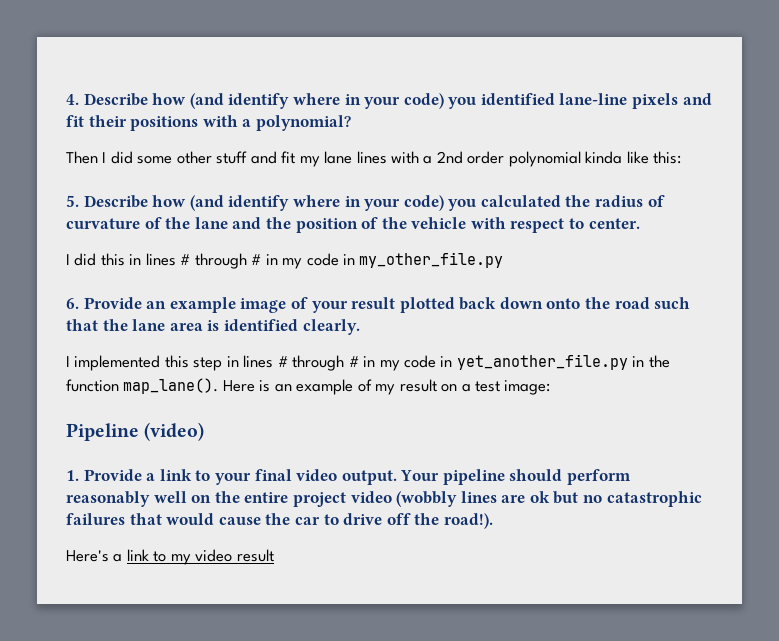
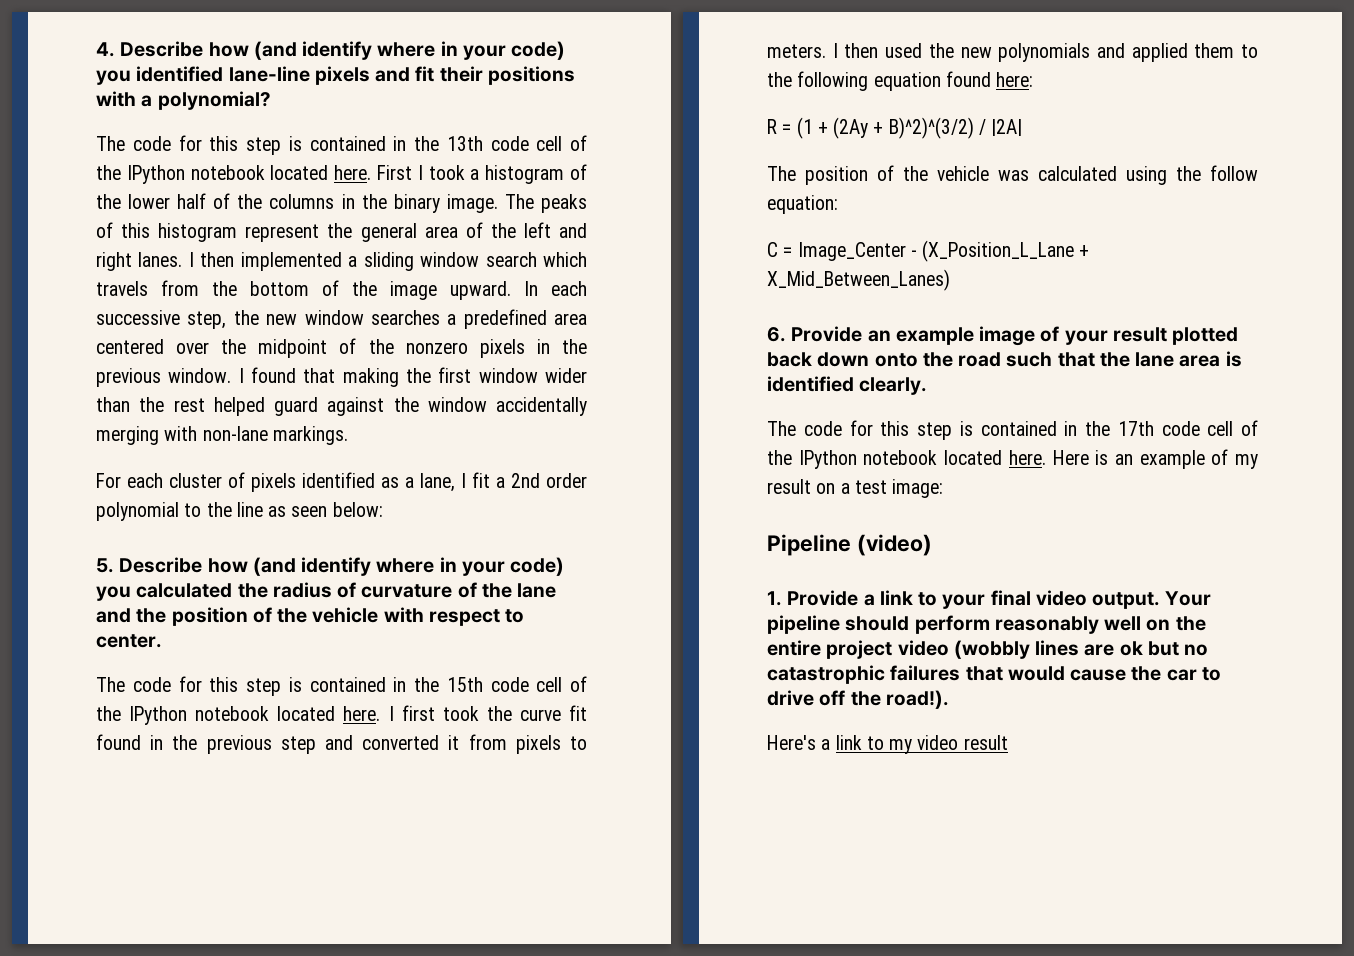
- Then I did some other stuff and fit my lane lines with a 2nd order polynomial kinda like this:
+ The code for this step is contained in the 13th code cell of the IPython notebook located here. First I took a histogram of the lower half of the columns in the binary image. The peaks of this histogram represent the general area of the left and right lanes. I then implemented a sliding window search which travels from the bottom of the image upward. In each successive step, the new window searches a predefined area centered over the midpoint of the nonzero pixels in the previous window. I found that making the first window wider than the rest helped guard against the window accidentally merging with non-lane markings.
+ For each cluster of pixels identified as a lane, I fit a 2nd order polynomial to the line as seen below:
- I did this in lines # through # in my code in my_other_file.py
+ The code for this step is contained in the 15th code cell of the IPython notebook located here. I first took the curve fit found in the previous step and converted it from pixels to meters. I then used the new polynomials and applied them to the following equation found here:
+ R = (1 + (2Ay + B)^2)^(3/2) / |2A|
+ The position of the vehicle was calculated using the follow equation:
+ C = Image_Center - (X_Position_L_Lane + X_Mid_Between_Lanes)
- I implemented this step in lines # through # in my code in yet_another_file.py in the function map_lane().
+ The code for this step is contained in the 17th code cell of the IPython notebook located here.

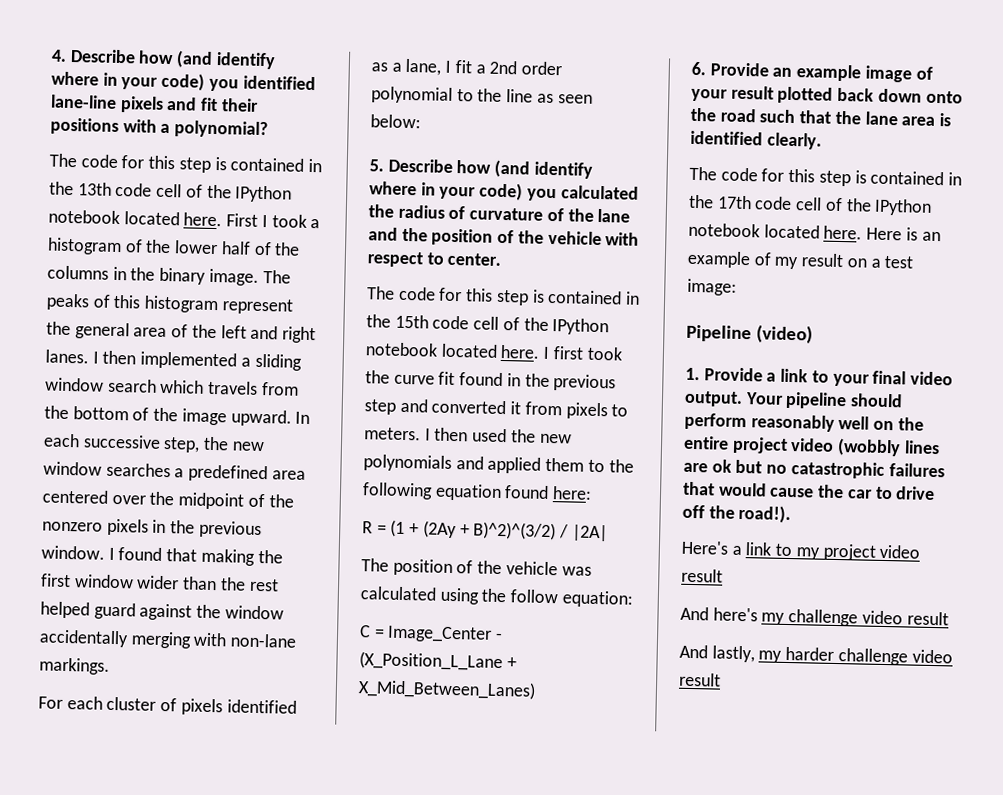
- Here's a link to my video result
+ Here's a link to my project video result
+ And here's my challenge video result
+ And lastly, my harder challenge video result

